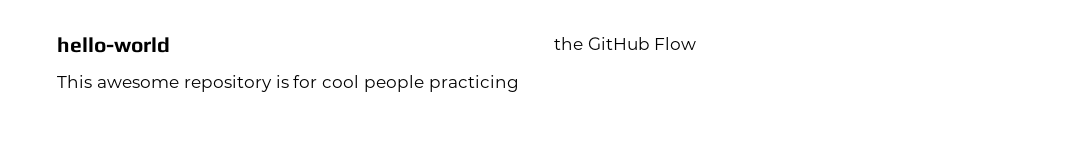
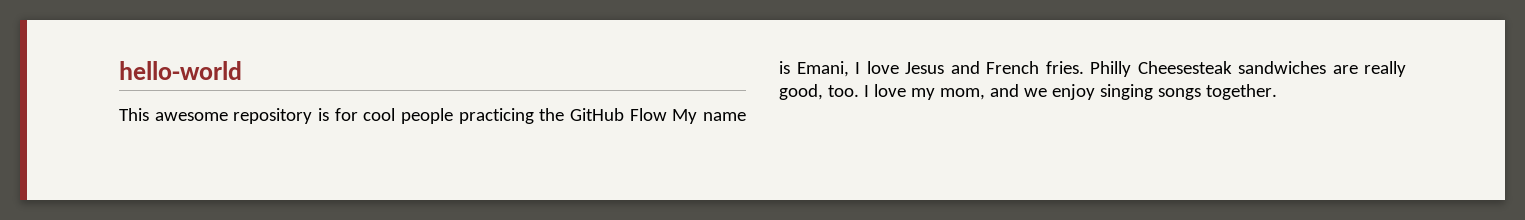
- This awesome repository is for cool people practicing the GitHub Flow
+ This awesome repository is for cool people practicing the GitHub Flow My name is Emani, I love Jesus and French fries. Philly Cheesesteak sandwiches are really good, too. I love my mom, and we enjoy singing songs together.

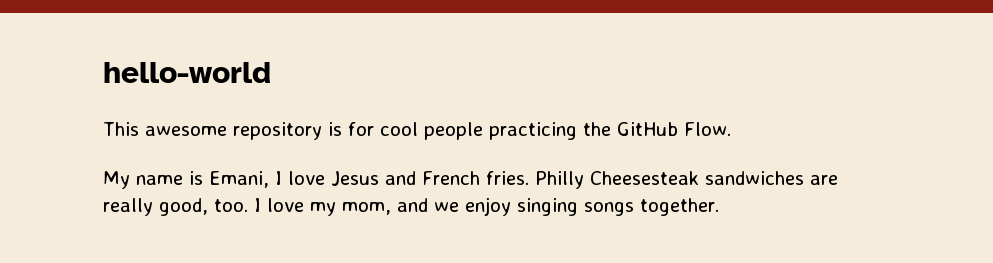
- This awesome repository is for cool people practicing the GitHub Flow My name is Emani, I love Jesus and French fries.
+ This awesome repository is for cool people practicing the GitHub Flow.
+ My name is Emani, I love Jesus and French fries.

